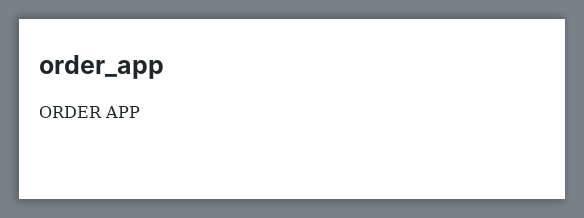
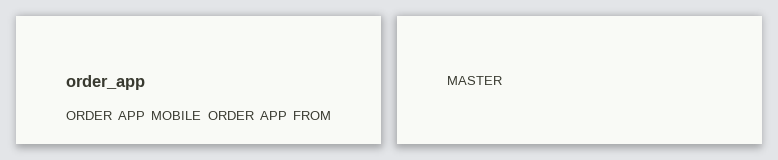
- ORDER APP
+ ORDER APP MOBILE ORDER APP FROM MASTER

